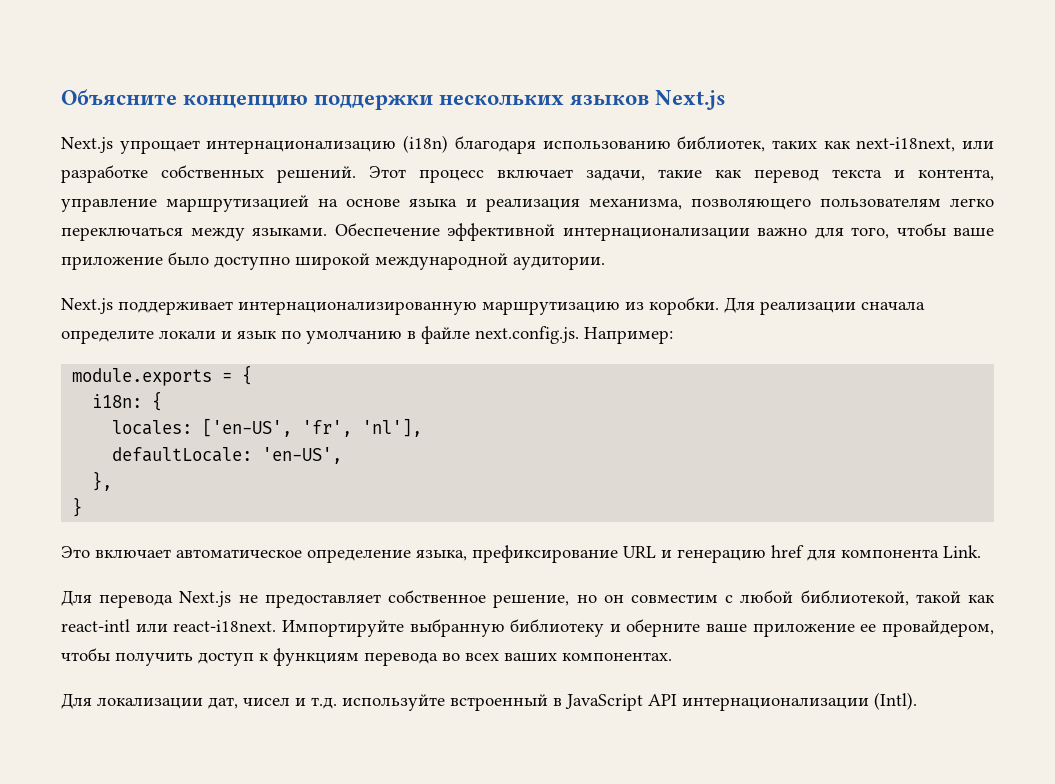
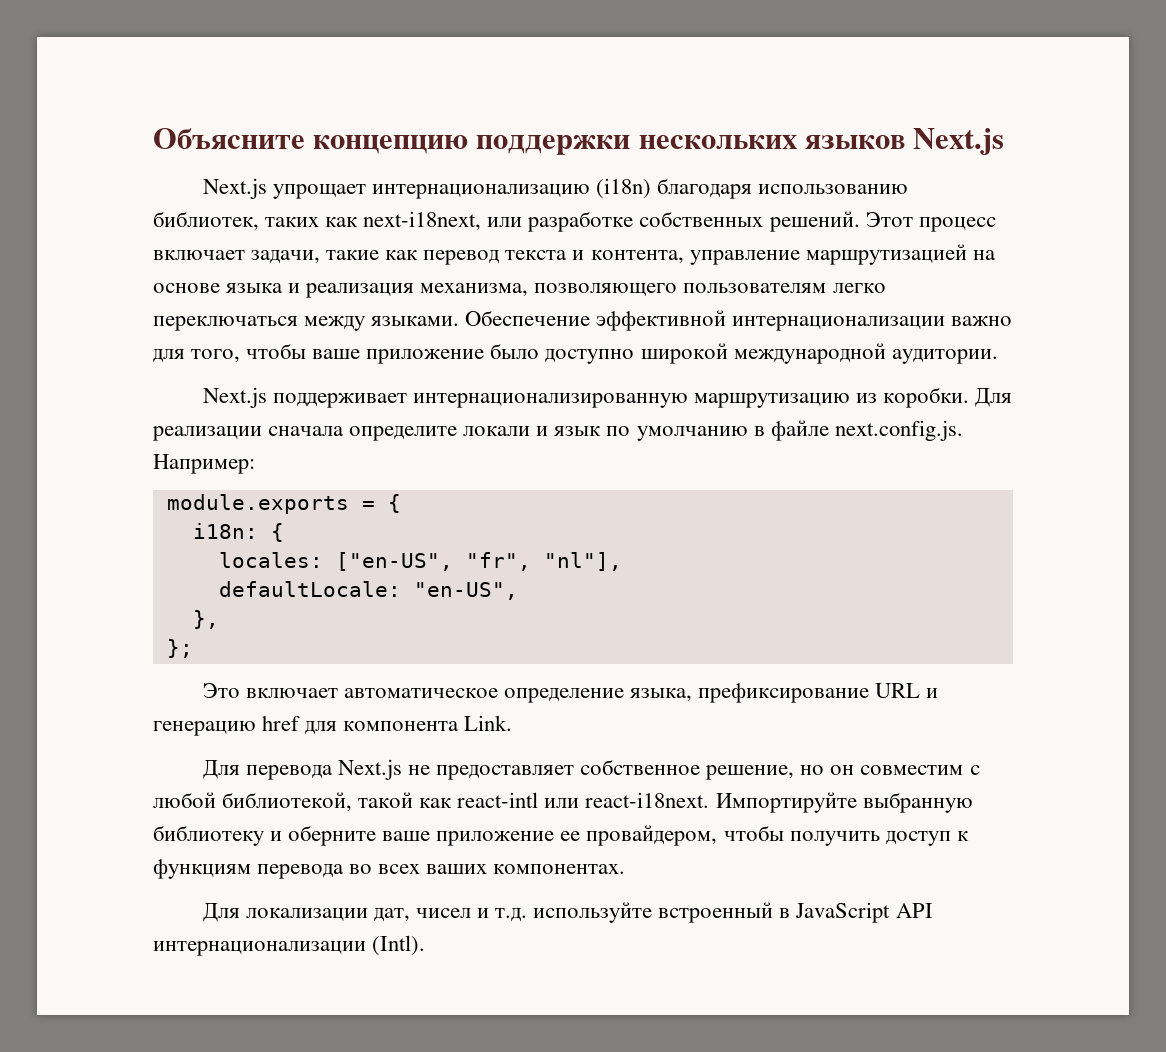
- locales: ['en-US', 'fr', 'nl'],
+ locales: ["en-US", "fr", "nl"],
- defaultLocale: 'en-US',
+ defaultLocale: "en-US",
- }
+ };

